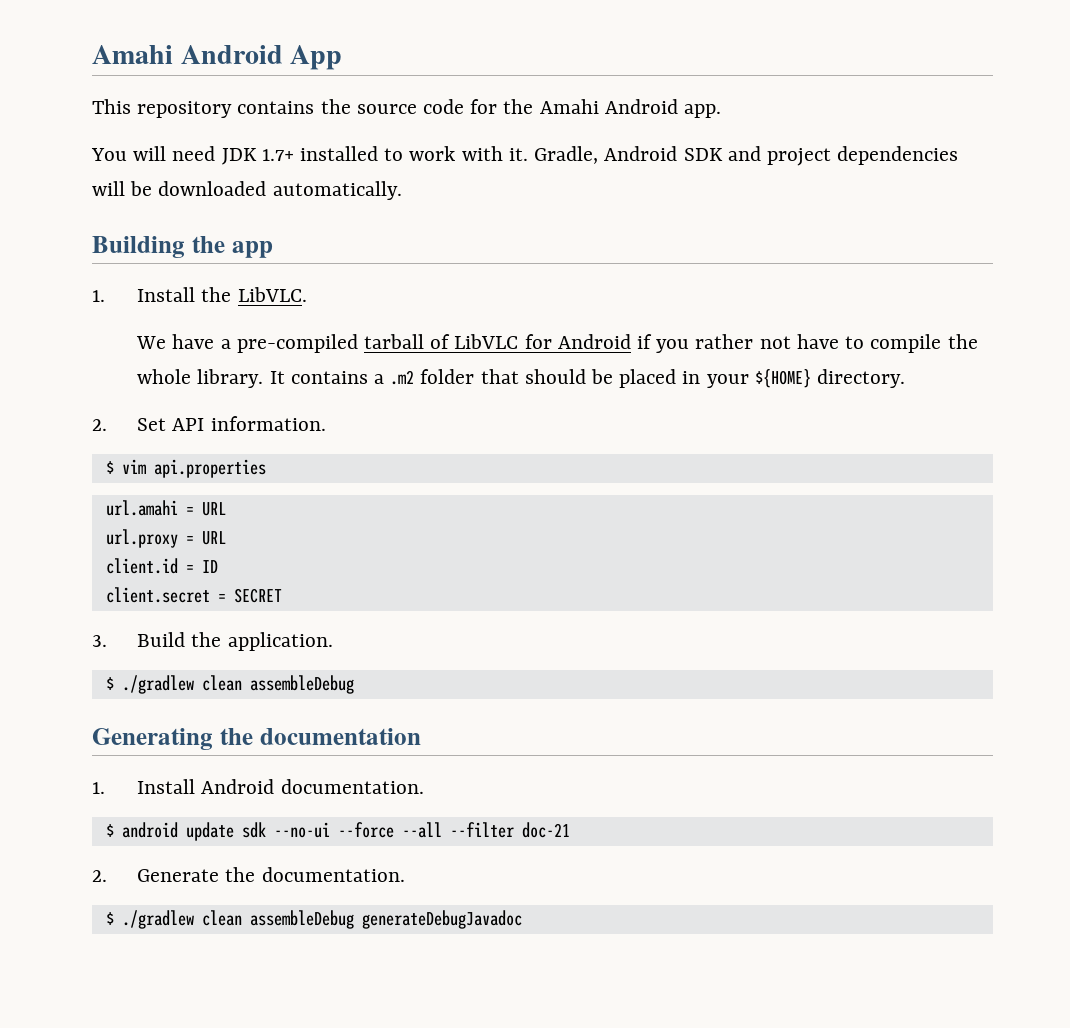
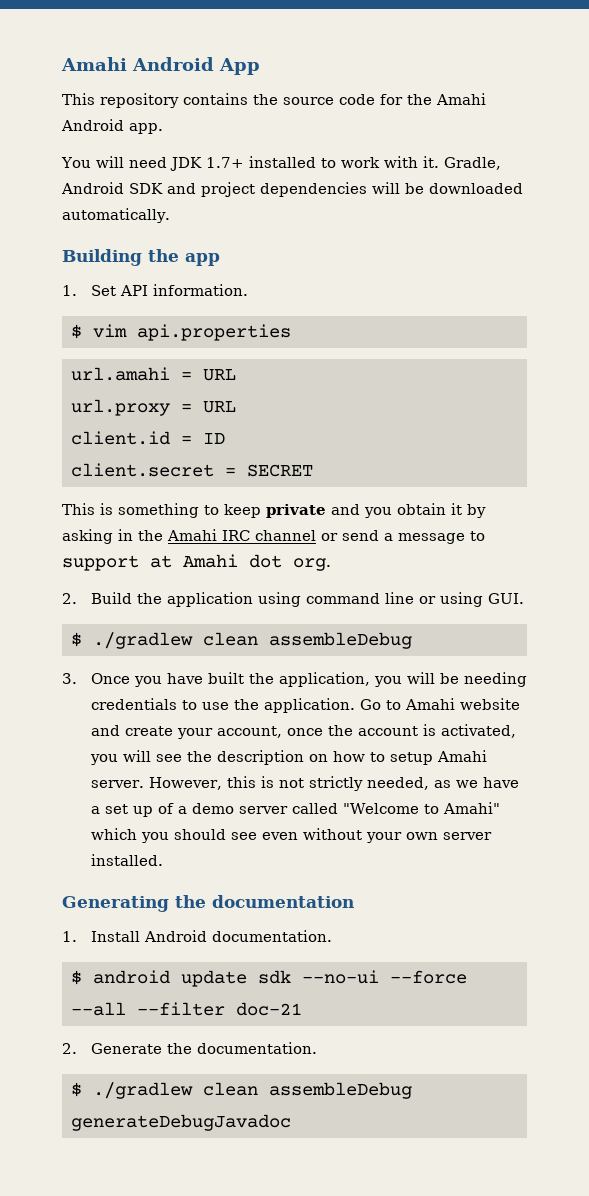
- 1. Install the LibVLC.
- We have a pre-compiled tarball of LibVLC for Android if you rather not have to compile the whole library. It contains a .m2 folder that should be placed in your ${HOME} directory.
- 2. Set API information.
+ 1. Set API information.
- 3. Build the application.
+ This is something to keep private and you obtain it by asking in the Amahi IRC channel or send a message to support at Amahi dot org.
+ 2. Build the application using command line or using GUI.
  $ ./gradlew clean assembleDebug
+ 3. Once you have built the application, you will be needing credentials to use the application. Go to Amahi website and create your account, once the account is activated, you will see the description on how to setup Amahi server. However, this is not strictly needed, as we have a set up of a demo server called "Welcome to Amahi" which you should see even without your own server installed.

